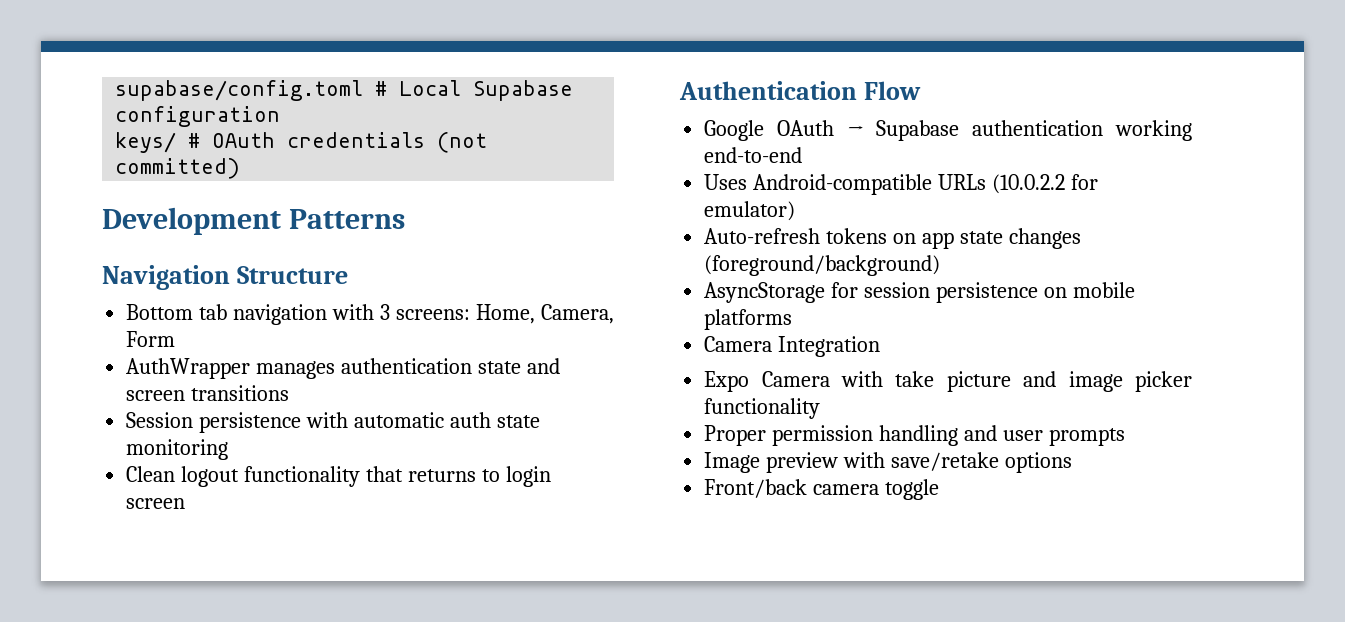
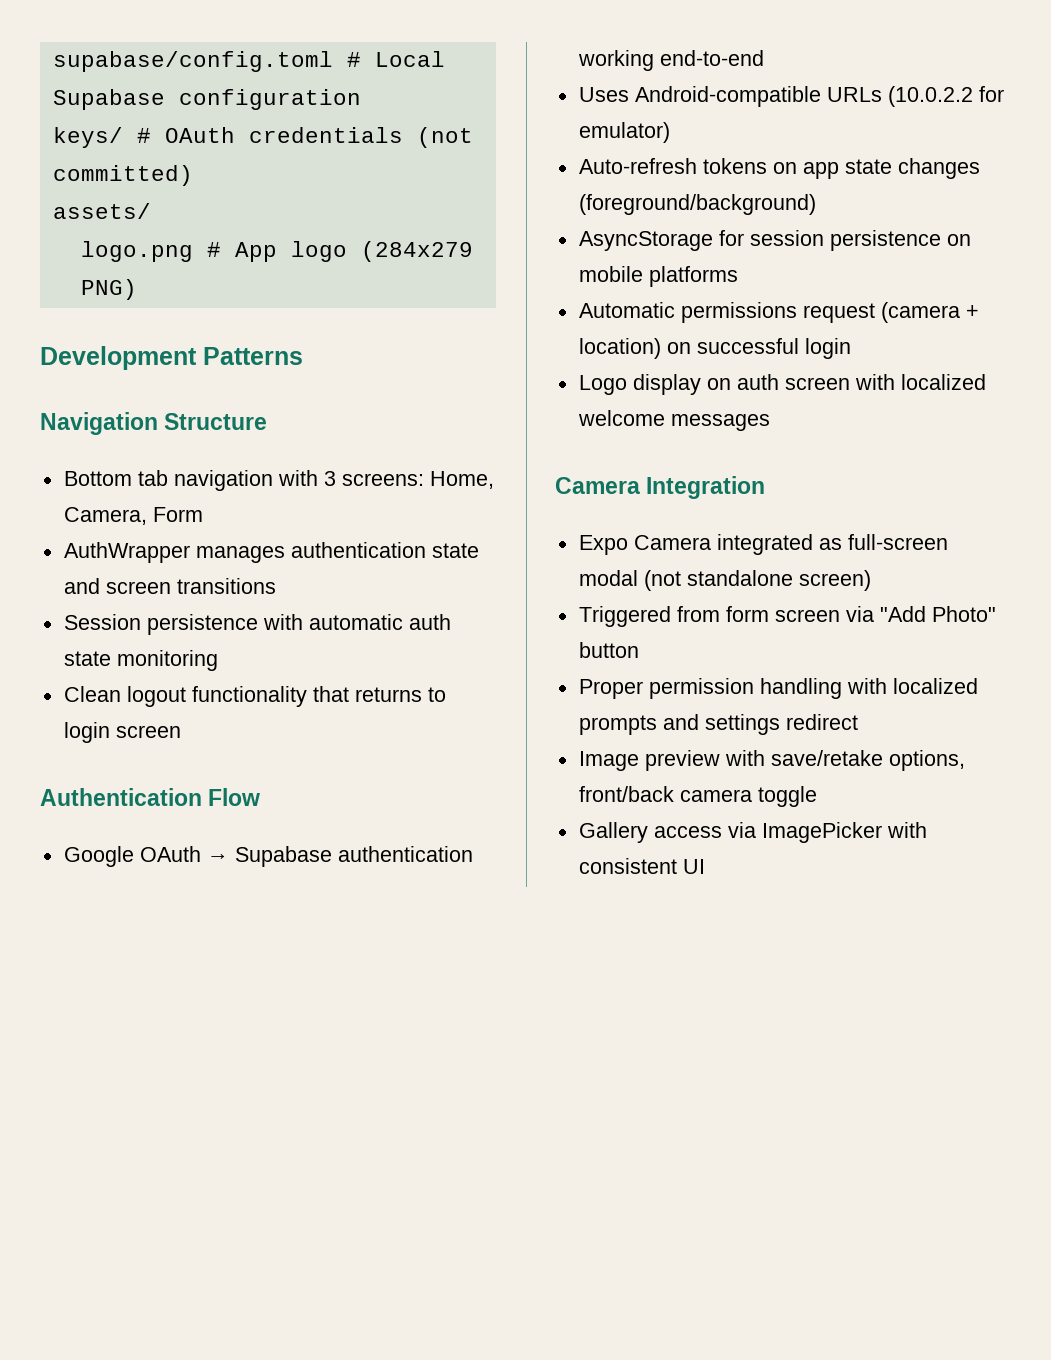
+ assets/
+ logo.png # App logo (284x279 PNG)
+ Automatic permissions request (camera + location) on successful login
+ Logo display on auth screen with localized welcome messages
  Camera Integration
- Expo Camera with take picture and image picker functionality
- Proper permission handling and user prompts
+ Expo Camera integrated as full-screen modal (not standalone screen)
+ Triggered from form screen via "Add Photo" button
+ Proper permission handling with localized prompts and settings redirect
- Image preview with save/retake options
- Front/back camera toggle
+ Image preview with save/retake options, front/back camera toggle
+ Gallery access via ImagePicker with consistent UI

